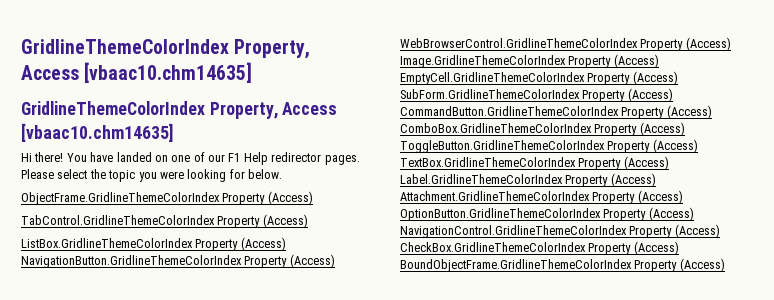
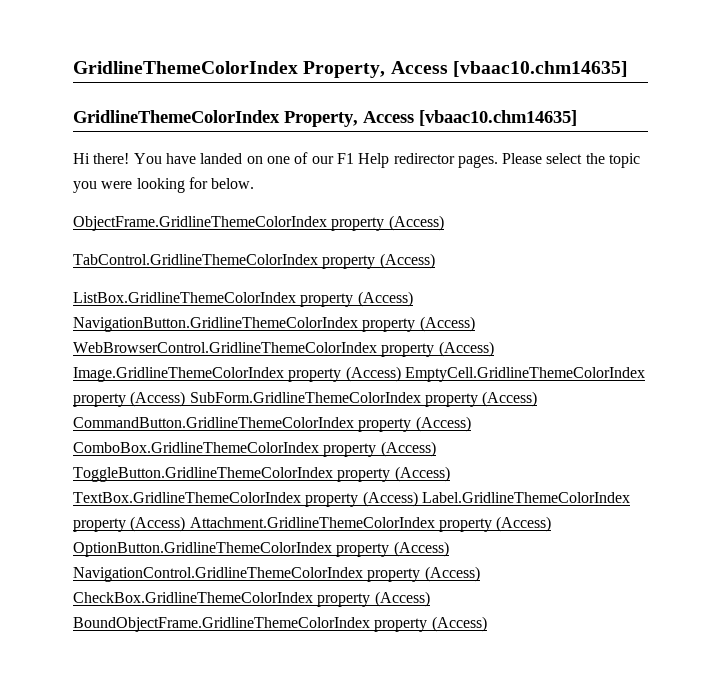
- ObjectFrame.GridlineThemeColorIndex Property (Access)
+ ObjectFrame.GridlineThemeColorIndex property (Access)
- TabControl.GridlineThemeColorIndex Property (Access)
+ TabControl.GridlineThemeColorIndex property (Access)
- ListBox.GridlineThemeColorIndex Property (Access) NavigationButton.GridlineThemeColorIndex Property (Access) WebBrowserControl.GridlineThemeColorIndex Property (Access) Image.GridlineThemeColorIndex Property (Access) EmptyCell.GridlineThemeColorIndex Property (Access) SubForm.GridlineThemeColorIndex Property (Access) CommandButton.GridlineThemeColorIndex Property (Access) ComboBox.GridlineThemeColorIndex Property (Access) ToggleButton.GridlineThemeColorIndex Property (Access) TextBox.GridlineThemeColorIndex Property (Access) Label.GridlineThemeColorIndex Property (Access) Attachment.GridlineThemeColorIndex Property (Access) OptionButton.GridlineThemeColorIndex Property (Access) NavigationControl.GridlineThemeColorIndex Property (Access) CheckBox.GridlineThemeColorIndex Property (Access) BoundObjectFrame.GridlineThemeColorIndex Property (Access)
+ ListBox.GridlineThemeColorIndex property (Access) NavigationButton.GridlineThemeColorIndex property (Access) WebBrowserControl.GridlineThemeColorIndex property (Access) Image.GridlineThemeColorIndex property (Access) EmptyCell.GridlineThemeColorIndex property (Access) SubForm.GridlineThemeColorIndex property (Access) CommandButton.GridlineThemeColorIndex property (Access) ComboBox.GridlineThemeColorIndex property (Access) ToggleButton.GridlineThemeColorIndex property (Access) TextBox.GridlineThemeColorIndex property (Access) Label.GridlineThemeColorIndex property (Access) Attachment.GridlineThemeColorIndex property (Access) OptionButton.GridlineThemeColorIndex property (Access) NavigationControl.GridlineThemeColorIndex property (Access) CheckBox.GridlineThemeColorIndex property (Access) BoundObjectFrame.GridlineThemeColorIndex property (Access)

